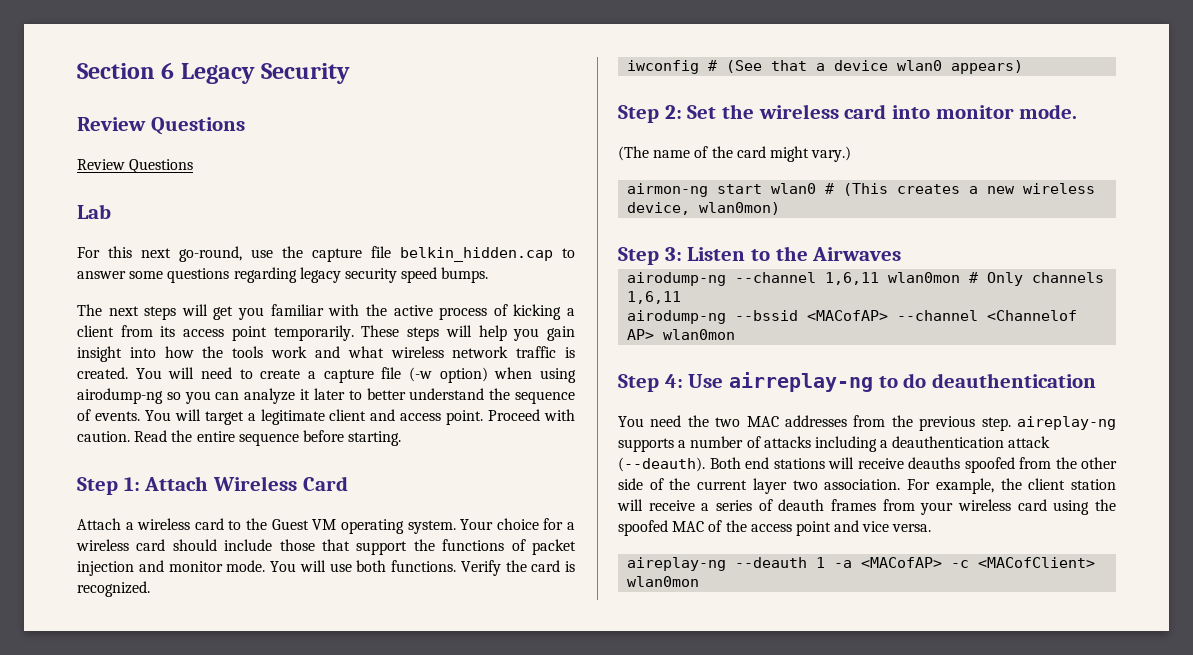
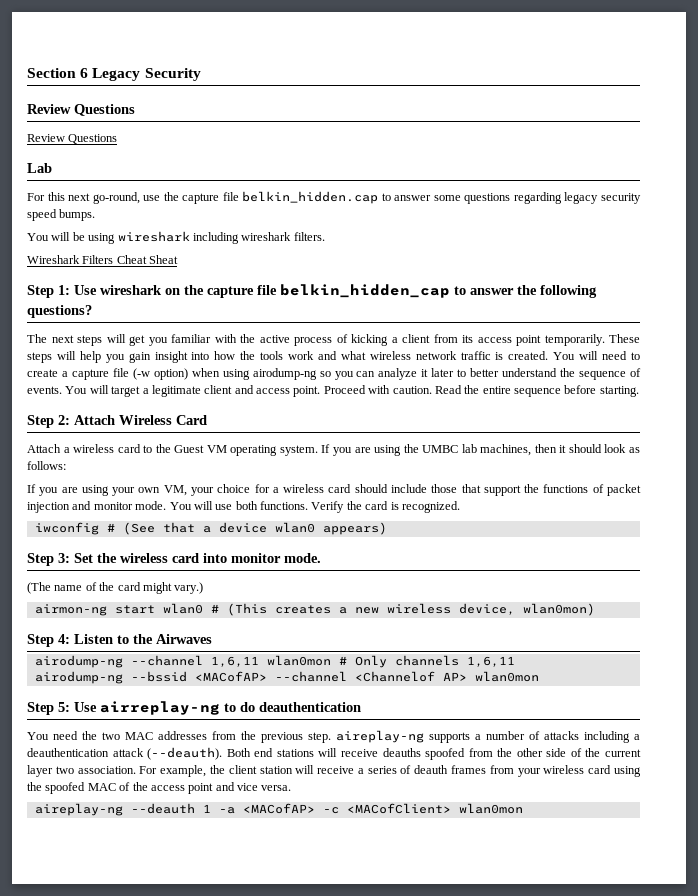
+ You will be using wireshark including wireshark filters.
+ Wireshark Filters Cheat Sheat
+ Step 1: Use wireshark on the capture file belkin_hidden_cap to answer the following questions?
- Step 1: Attach Wireless Card
+ Step 2: Attach Wireless Card
- Your choice for a wireless card should include those that support the functions of packet injection and monitor mode.
+ If you are using the UMBC lab machines, then it should look as follows:
+ If you are using your own VM, your choice for a wireless card should include those that support the functions of packet injection and monitor mode.
- Step 2: Set the wireless card into monitor mode.
+ Step 3: Set the wireless card into monitor mode.
- Step 3: Listen to the Airwaves
+ Step 4: Listen to the Airwaves
- Step 4: Use airreplay-ng to do deauthentication
+ Step 5: Use airreplay-ng to do deauthentication

